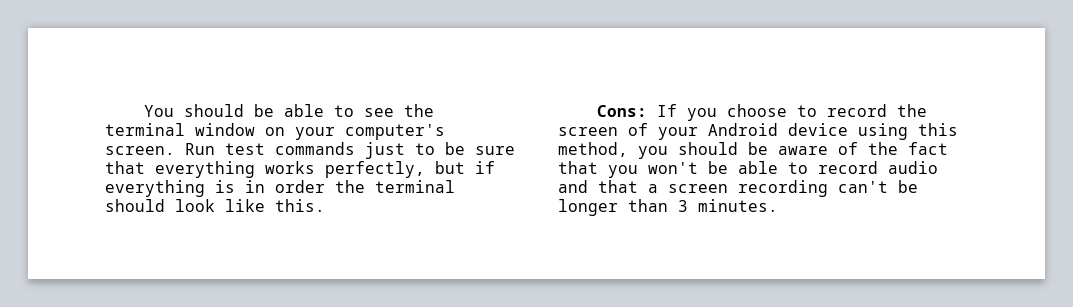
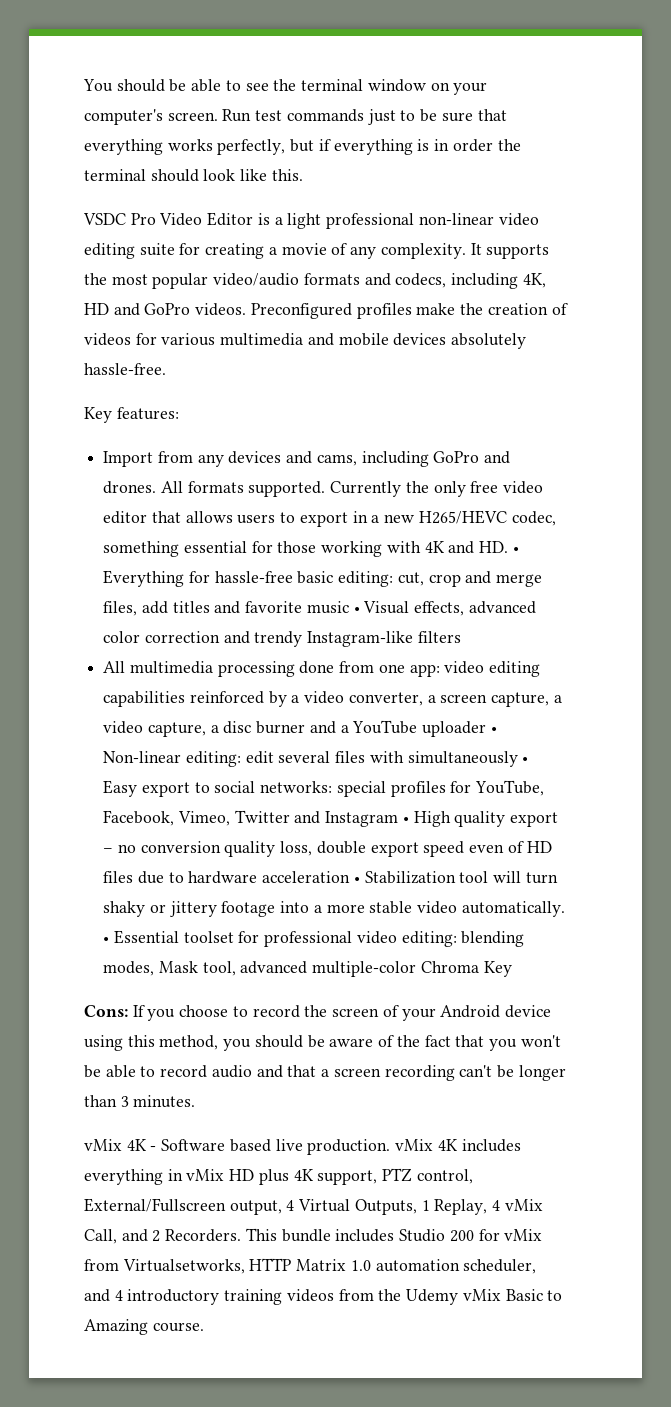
+ VSDC Pro Video Editor is a light professional non-linear video editing suite for creating a movie of any complexity. It supports the most popular video/audio formats and codecs, including 4K, HD and GoPro videos. Preconfigured profiles make the creation of videos for various multimedia and mobile devices absolutely hassle-free.
+ Key features:
+ Import from any devices and cams, including GoPro and drones. All formats supported. Сurrently the only free video editor that allows users to export in a new H265/HEVC codec, something essential for those working with 4K and HD. • Everything for hassle-free basic editing: cut, crop and merge files, add titles and favorite music • Visual effects, advanced color correction and trendy Instagram-like filters
+ All multimedia processing done from one app: video editing capabilities reinforced by a video converter, a screen capture, a video capture, a disc burner and a YouTube uploader • Non-linear editing: edit several files with simultaneously • Easy export to social networks: special profiles for YouTube, Facebook, Vimeo, Twitter and Instagram • High quality export – no conversion quality loss, double export speed even of HD files due to hardware acceleration • Stabilization tool will turn shaky or jittery footage into a more stable video automatically. • Essential toolset for professional video editing: blending modes, Mask tool, advanced multiple-color Chroma Key
+ vMix 4K - Software based live production. vMix 4K includes everything in vMix HD plus 4K support, PTZ control, External/Fullscreen output, 4 Virtual Outputs, 1 Replay, 4 vMix Call, and 2 Recorders. This bundle includes Studio 200 for vMix from Virtualsetworks, HTTP Matrix 1.0 automation scheduler, and 4 introductory training videos from the Udemy vMix Basic to Amazing course.

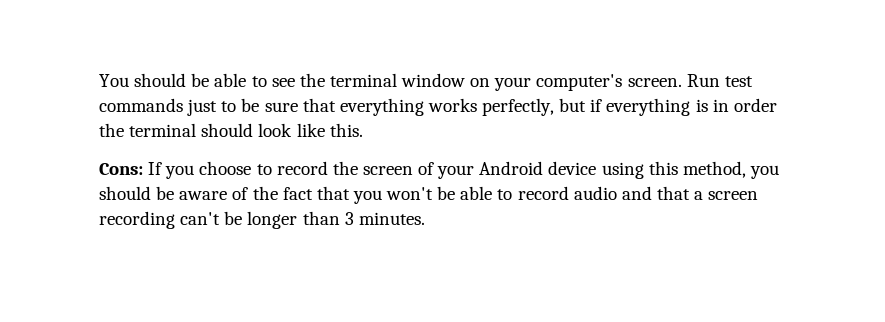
- VSDC Pro Video Editor is a light professional non-linear video editing suite for creating a movie of any complexity. It supports the most popular video/audio formats and codecs, including 4K, HD and GoPro videos. Preconfigured profiles make the creation of videos for various multimedia and mobile devices absolutely hassle-free.
- Key features:
- Import from any devices and cams, including GoPro and drones. All formats supported. Сurrently the only free video editor that allows users to export in a new H265/HEVC codec, something essential for those working with 4K and HD. • Everything for hassle-free basic editing: cut, crop and merge files, add titles and favorite music • Visual effects, advanced color correction and trendy Instagram-like filters
- All multimedia processing done from one app: video editing capabilities reinforced by a video converter, a screen capture, a video capture, a disc burner and a YouTube uploader • Non-linear editing: edit several files with simultaneously • Easy export to social networks: special profiles for YouTube, Facebook, Vimeo, Twitter and Instagram • High quality export – no conversion quality loss, double export speed even of HD files due to hardware acceleration • Stabilization tool will turn shaky or jittery footage into a more stable video automatically. • Essential toolset for professional video editing: blending modes, Mask tool, advanced multiple-color Chroma Key
- vMix 4K - Software based live production. vMix 4K includes everything in vMix HD plus 4K support, PTZ control, External/Fullscreen output, 4 Virtual Outputs, 1 Replay, 4 vMix Call, and 2 Recorders. This bundle includes Studio 200 for vMix from Virtualsetworks, HTTP Matrix 1.0 automation scheduler, and 4 introductory training videos from the Udemy vMix Basic to Amazing course.

